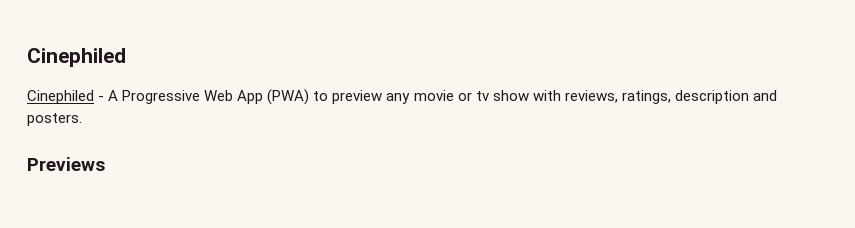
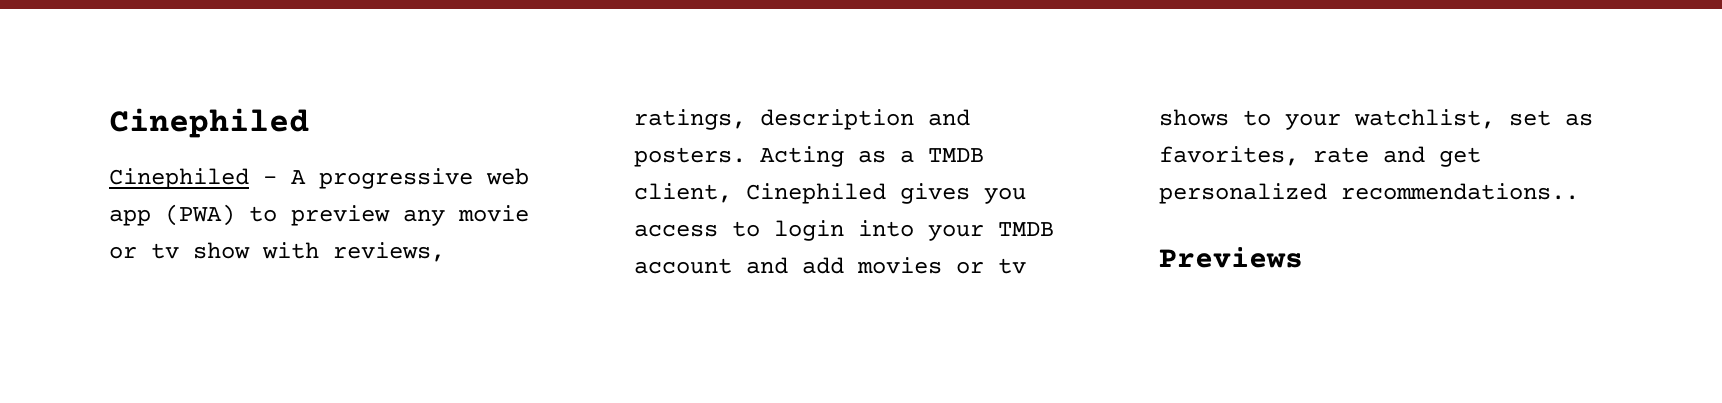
- Cinephiled - A Progressive Web App (PWA) to preview any movie or tv show with reviews, ratings, description and posters.
+ Cinephiled - A progressive web app (PWA) to preview any movie or tv show with reviews, ratings, description and posters. Acting as a TMDB client, Cinephiled gives you access to login into your TMDB account and add movies or tv shows to your watchlist, set as favorites, rate and get personalized recommendations..

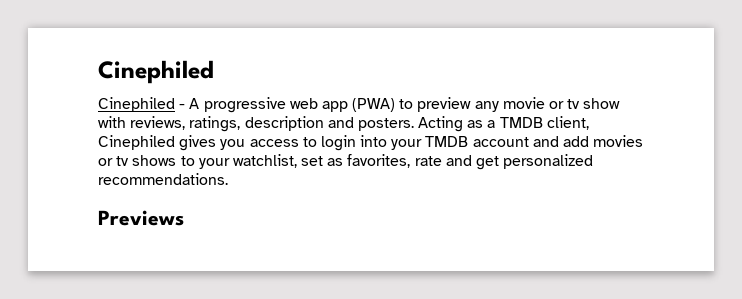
- Acting as a TMDB client, Cinephiled gives you access to login into your TMDB account and add movies or tv shows to your watchlist, set as favorites, rate and get personalized recommendations..
+ Acting as a TMDB client, Cinephiled gives you access to login into your TMDB account and add movies or tv shows to your watchlist, set as favorites, rate and get personalized recommendations.

